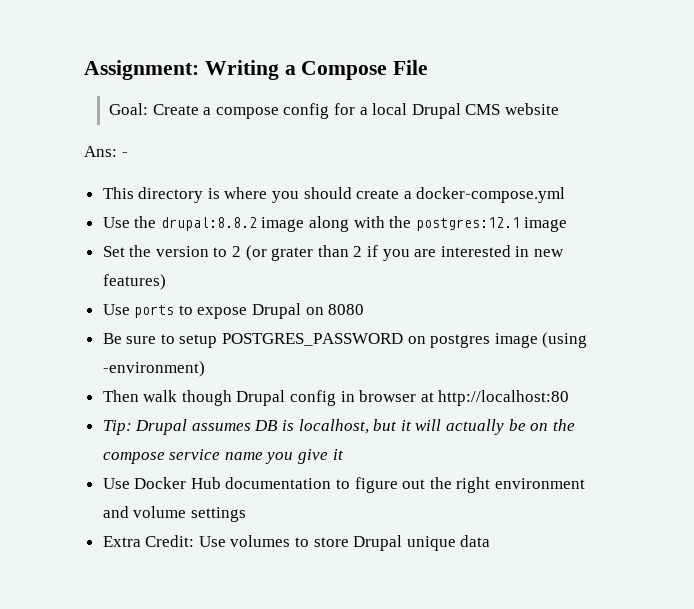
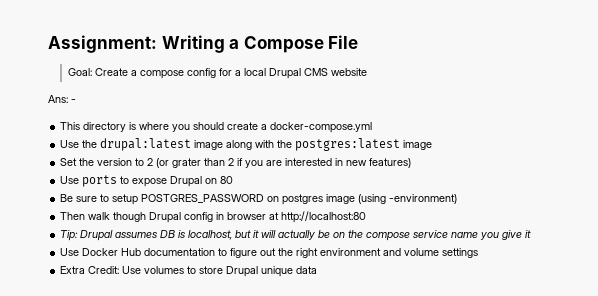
- Use the drupal:8.8.2 image along with the postgres:12.1 image
+ Use the drupal:latest image along with the postgres:latest image
- Use ports to expose Drupal on 8080
+ Use ports to expose Drupal on 80

